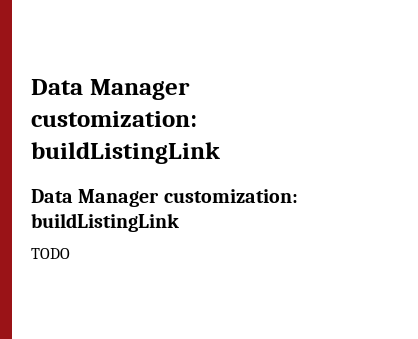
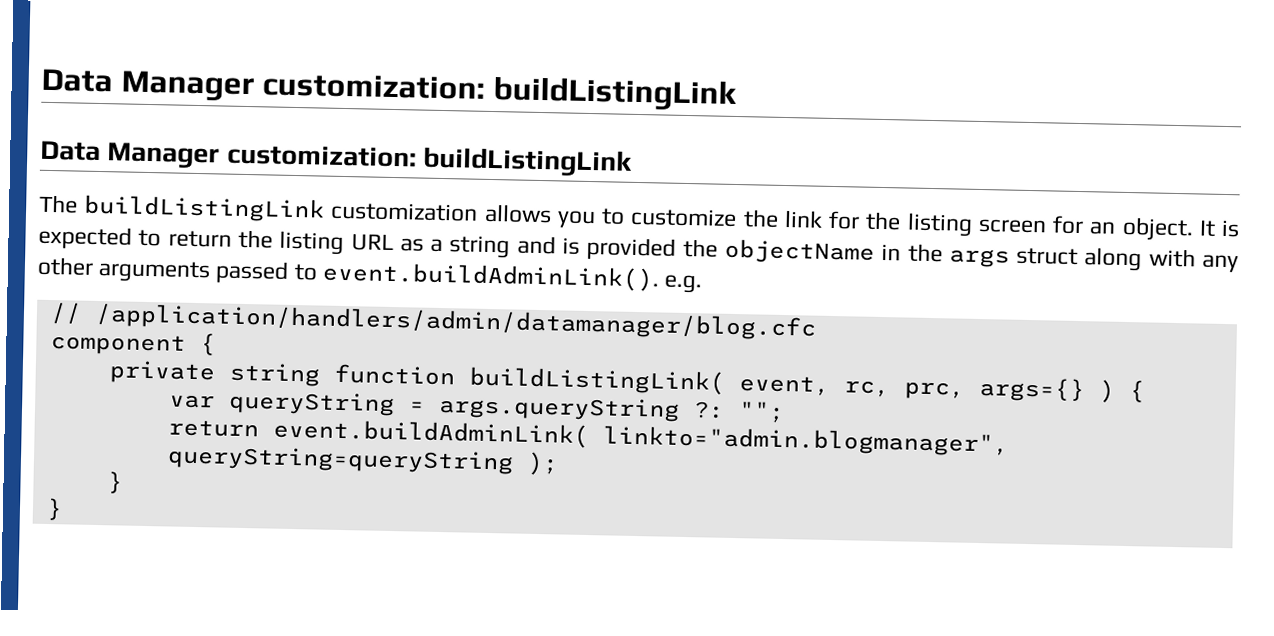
- TODO
+ The buildListingLink customization allows you to customize the link for the listing screen for an object. It is expected to return the listing URL as a string and is provided the objectName in the args struct along with any other arguments passed to event.buildAdminLink(). e.g.
+ // /application/handlers/admin/datamanager/blog.cfc
+ component {
+ private string function buildListingLink( event, rc, prc, args={} ) {
+ var queryString = args.queryString ?: "";
+ return event.buildAdminLink( linkto="admin.blogmanager", queryString=queryString );
+ }
+ }

